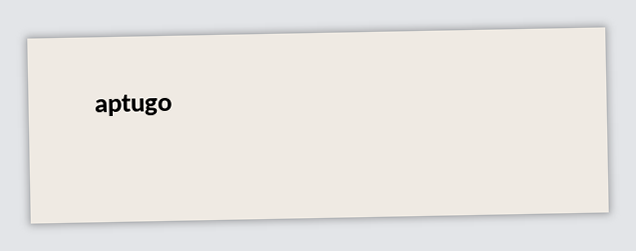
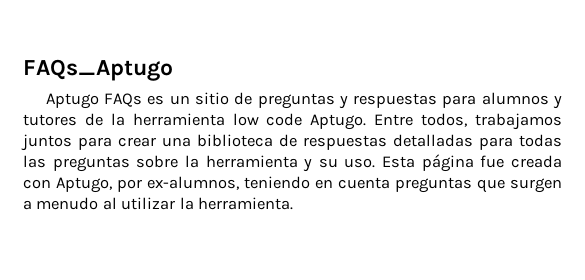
- aptugo
+ FAQs_Aptugo
+ Aptugo FAQs es un sitio de preguntas y respuestas para alumnos y tutores de la herramienta low code Aptugo. Entre todos, trabajamos juntos para crear una biblioteca de respuestas detalladas para todas las preguntas sobre la herramienta y su uso. Esta página fue creada con Aptugo, por ex-alumnos, teniendo en cuenta preguntas que surgen a menudo al utilizar la herramienta.

